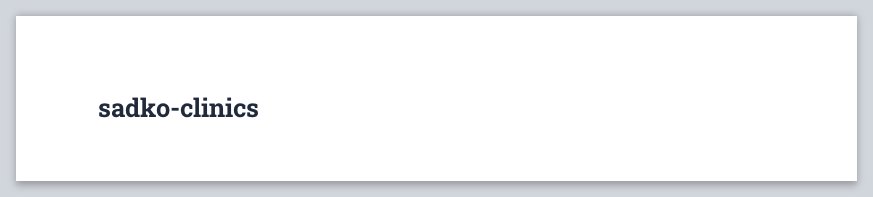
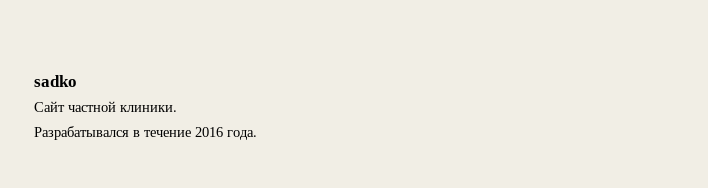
- sadko-clinics
+ sadko
+ Сайт частной клиники.
+ Разрабатывался в течение 2016 года.

